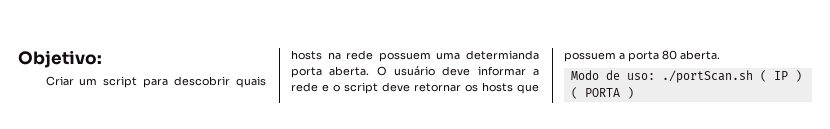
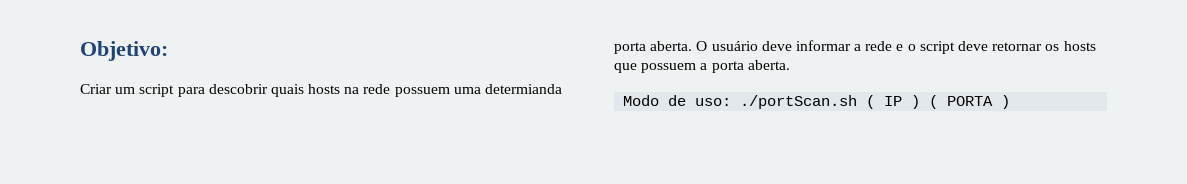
- O usuário deve informar a rede e o script deve retornar os hosts que possuem a porta 80 aberta.
+ O usuário deve informar a rede e o script deve retornar os hosts que possuem a porta aberta.

